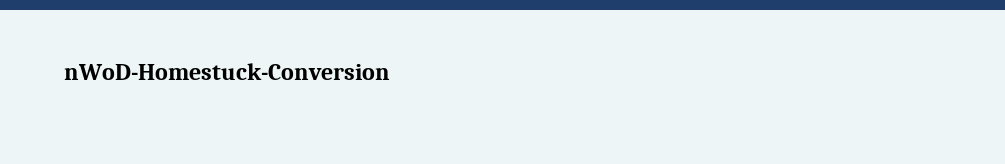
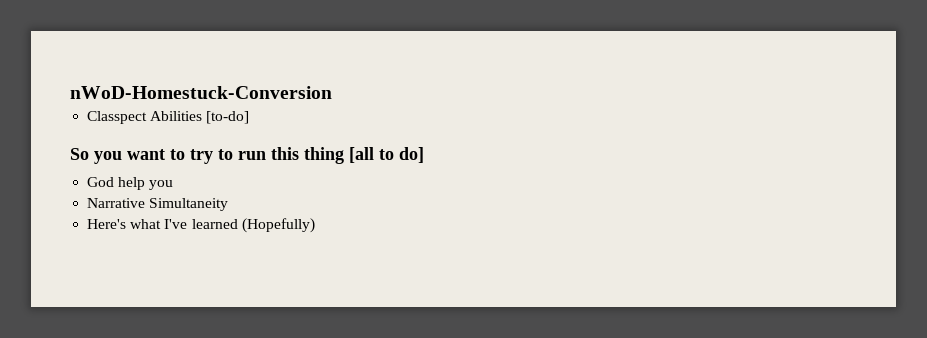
+ Classpect Abilities [to-do]
+ So you want to try to run this thing [all to do]
+ God help you
+ Narrative Simultaneity
+ Here's what I've learned (Hopefully)

